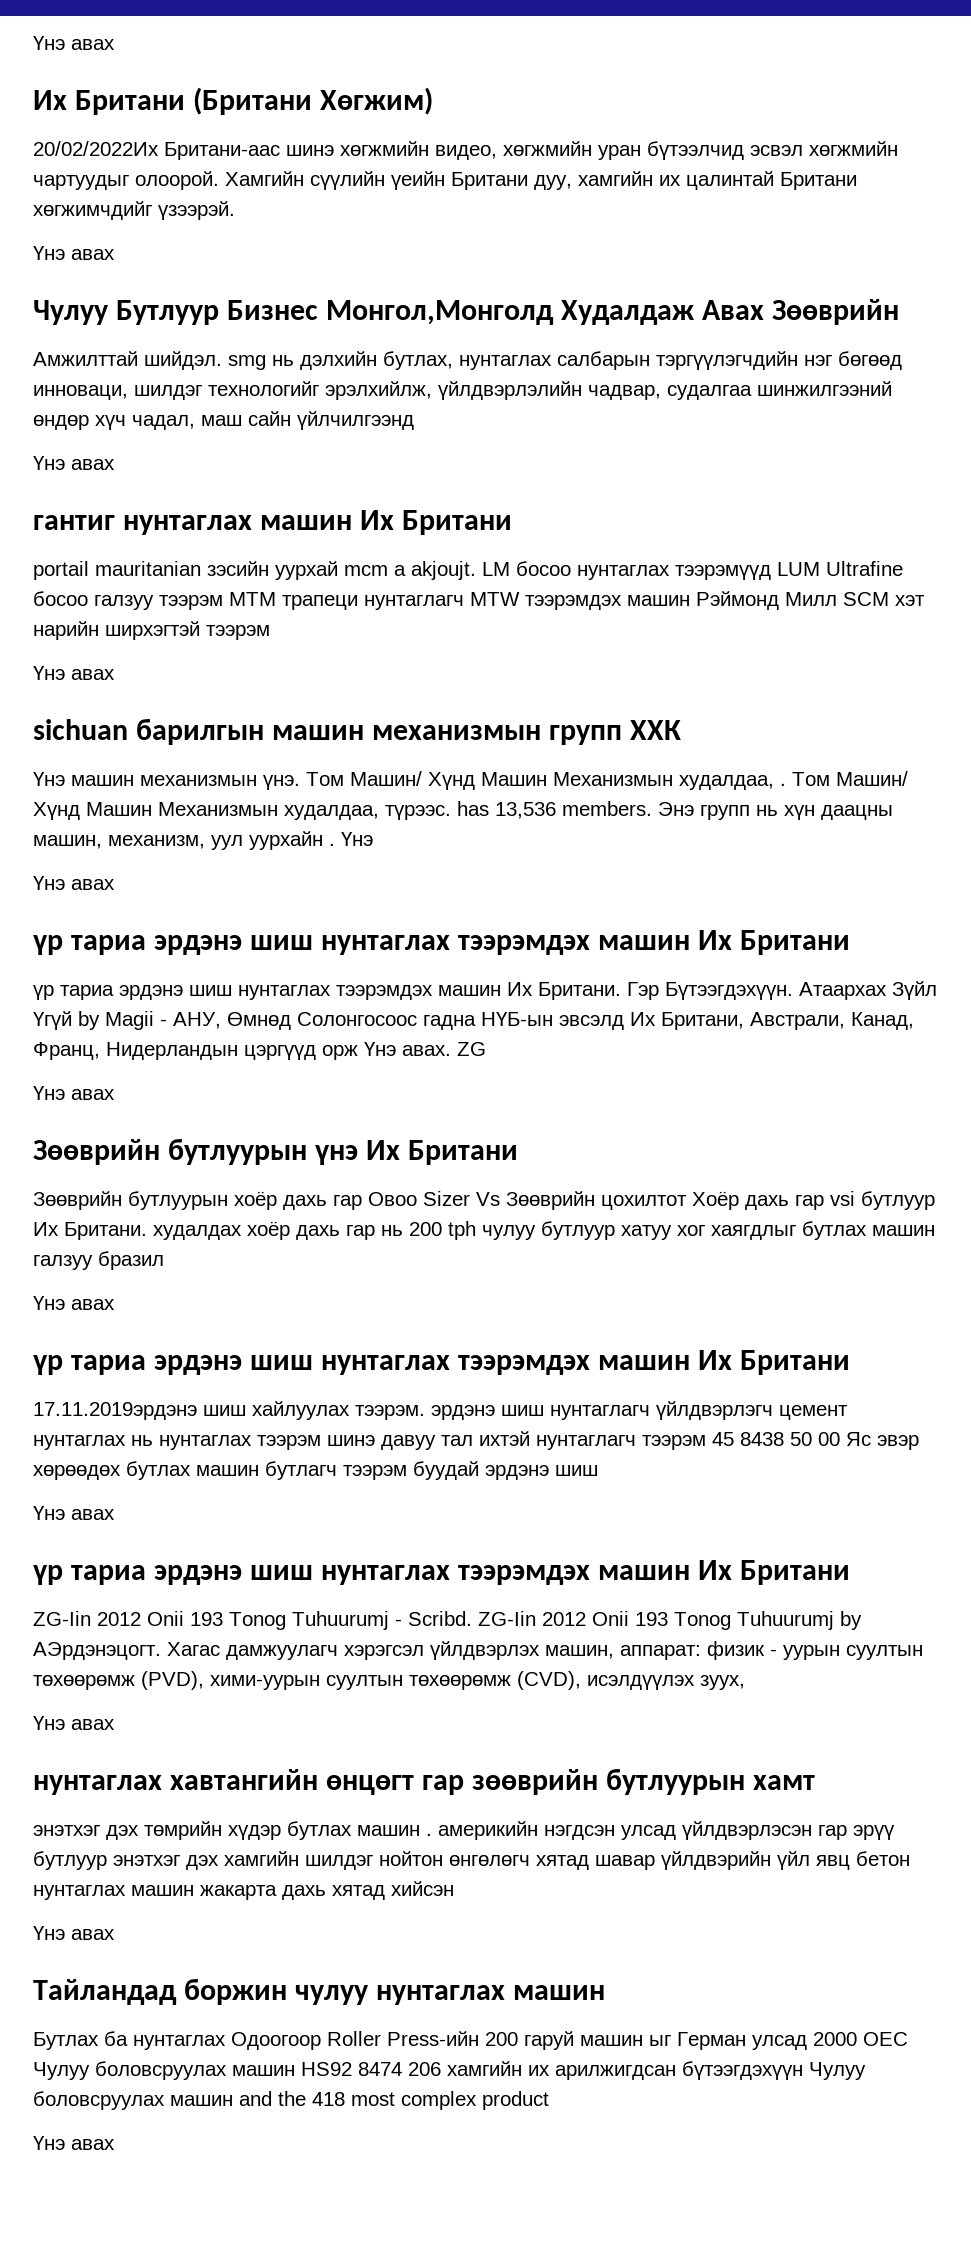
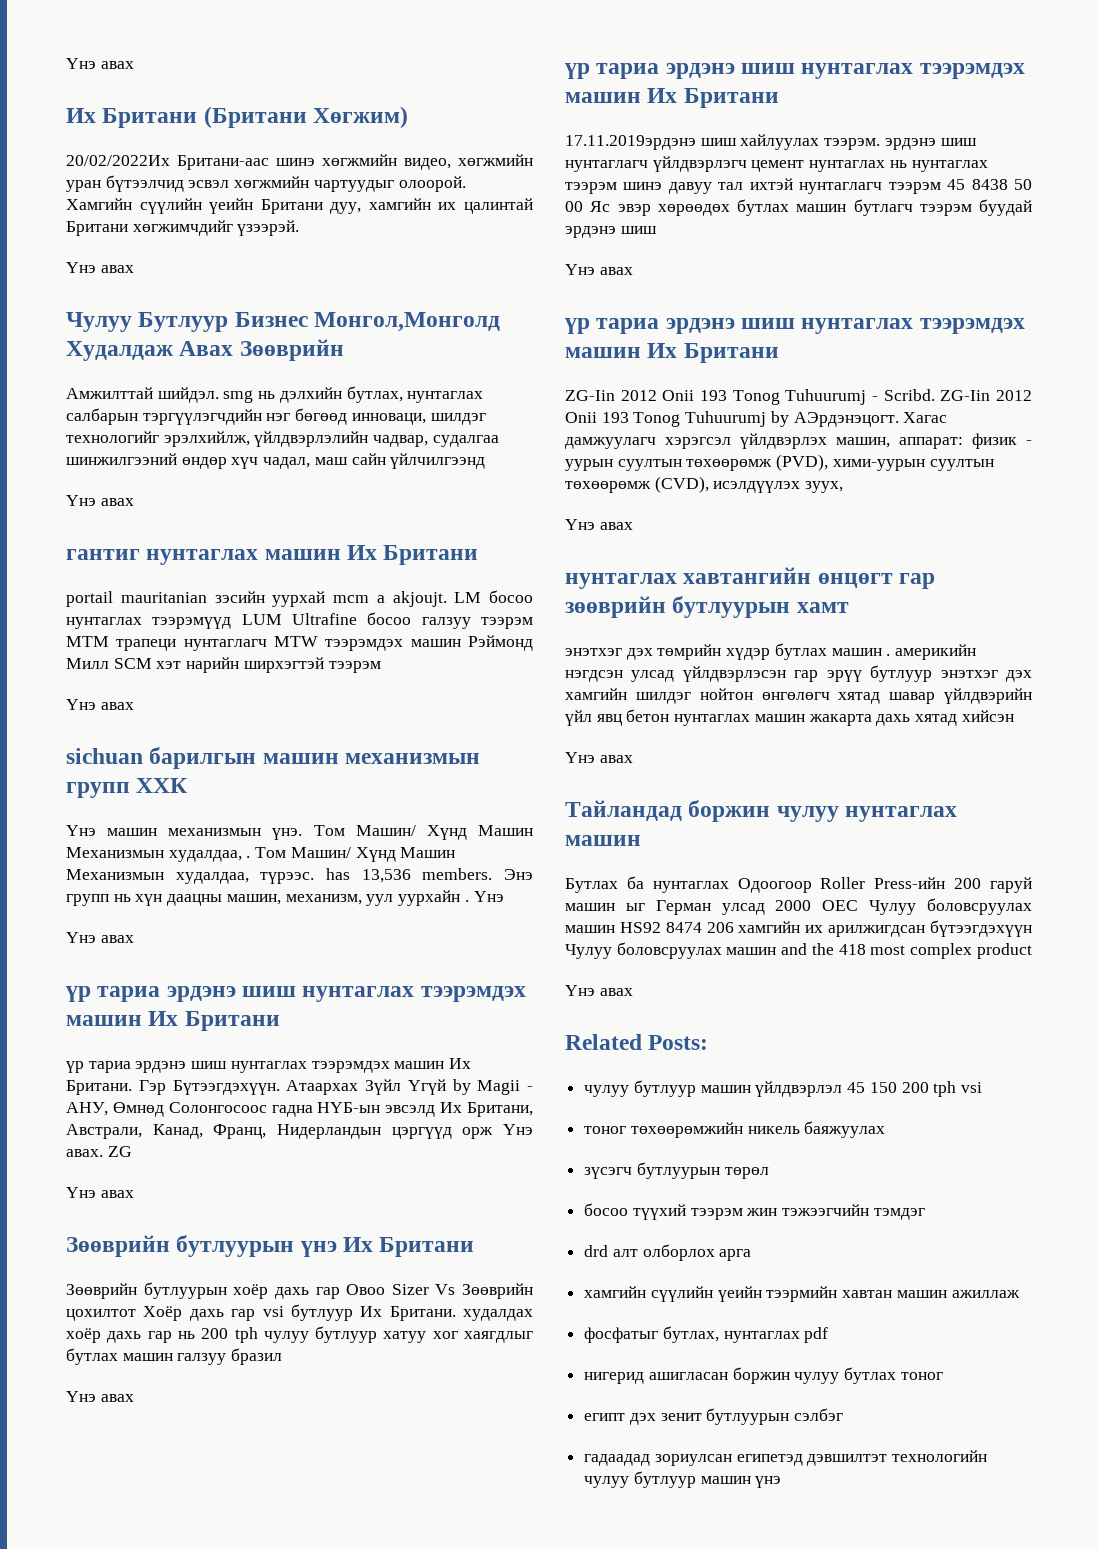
+ Related Posts:
+ чулуу бутлуур машин үйлдвэрлэл 45 150 200 tph vsi
+ тоног төхөөрөмжийн никель баяжуулах
+ зүсэгч бутлуурын төрөл
+ босоо түүхий тээрэм жин тэжээгчийн тэмдэг
+ drd алт олборлох арга
+ хамгийн сүүлийн үеийн тээрмийн хавтан машин ажиллаж
+ фосфатыг бутлах, нунтаглах pdf
+ нигерид ашигласан боржин чулуу бутлах тоног
+ египт дэх зенит бутлуурын сэлбэг
+ гадаадад зориулсан египетэд дэвшилтэт технологийн чулуу бутлуур машин үнэ

